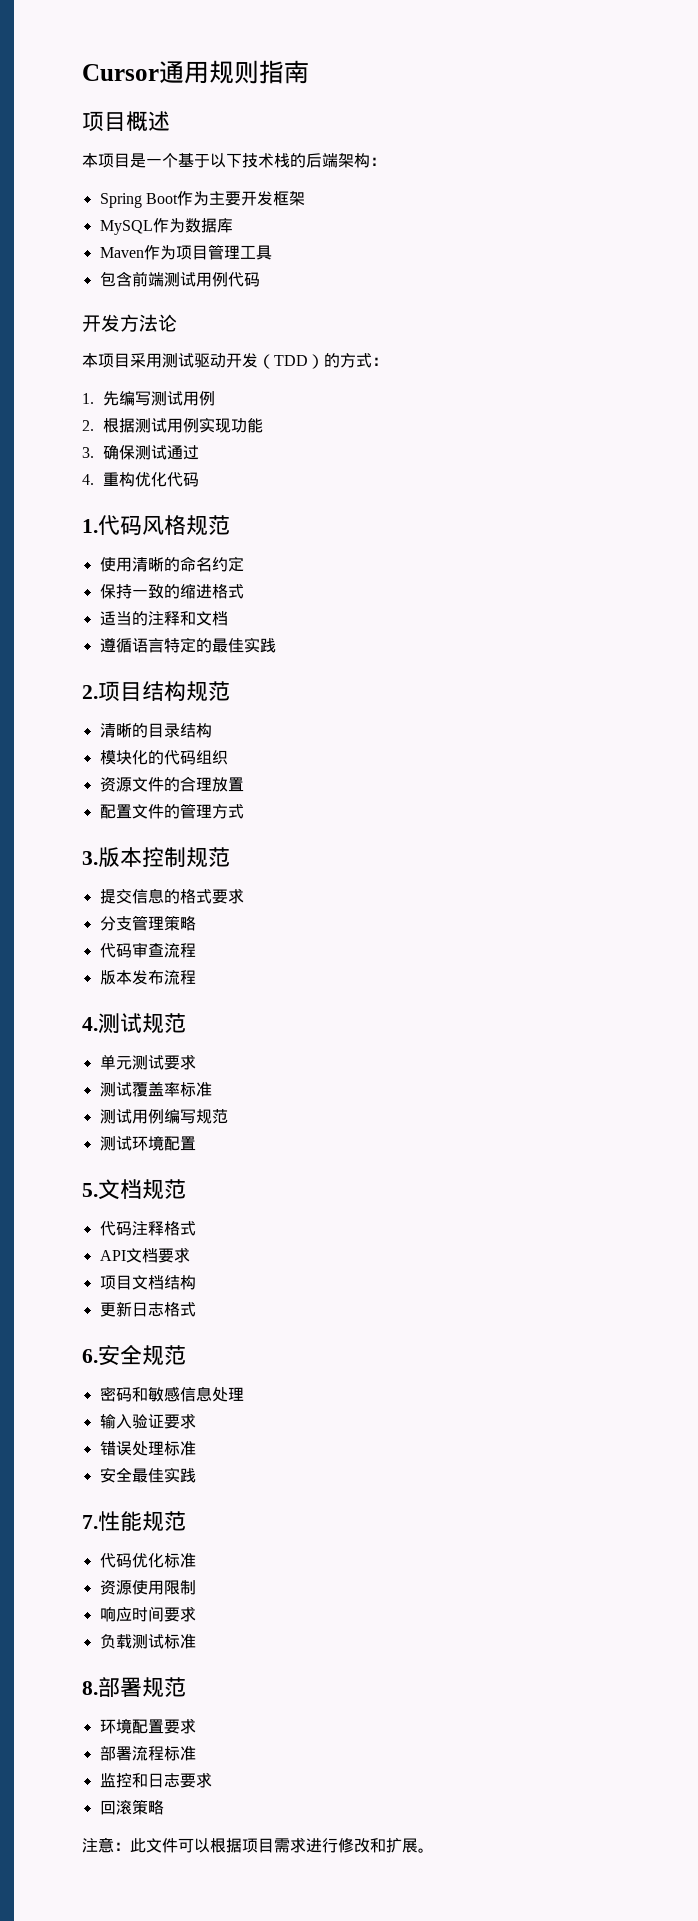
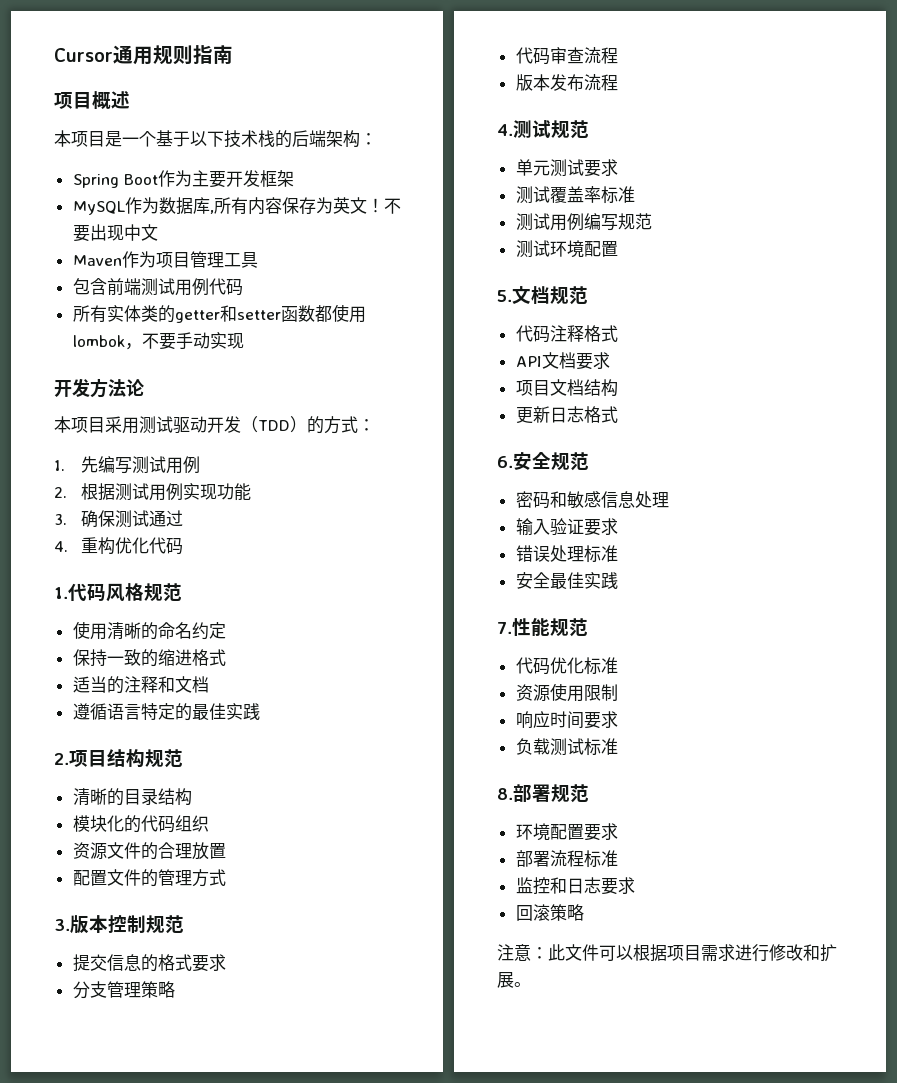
- MySQL作为数据库
+ MySQL作为数据库,所有内容保存为英文！不要出现中文
+ 所有实体类的getter和setter函数都使用lombok，不要手动实现

